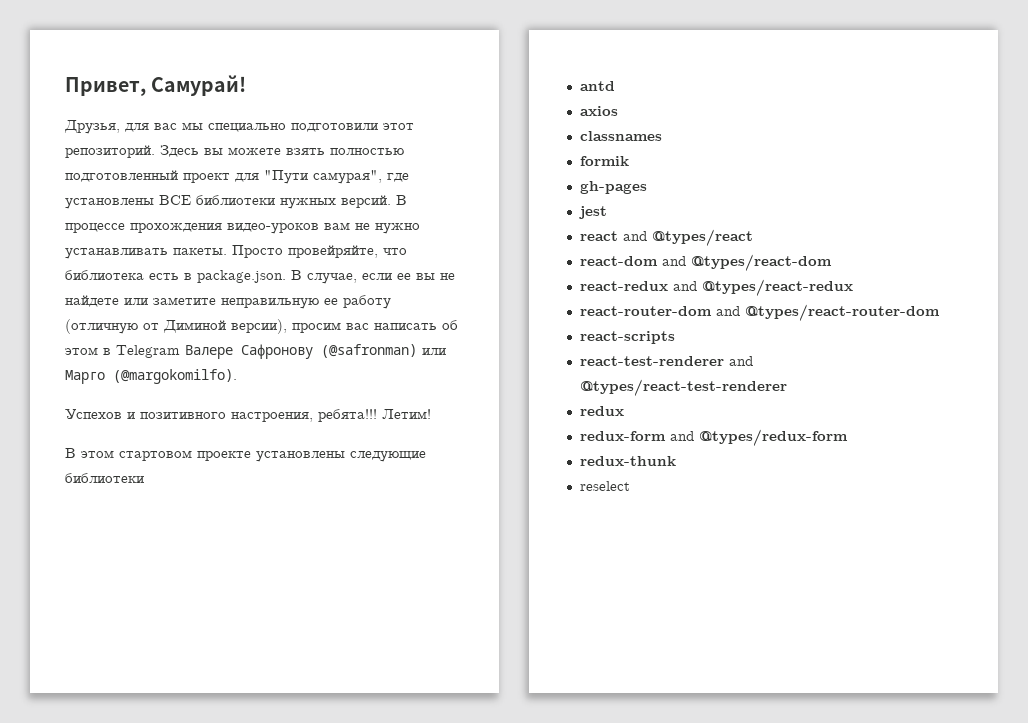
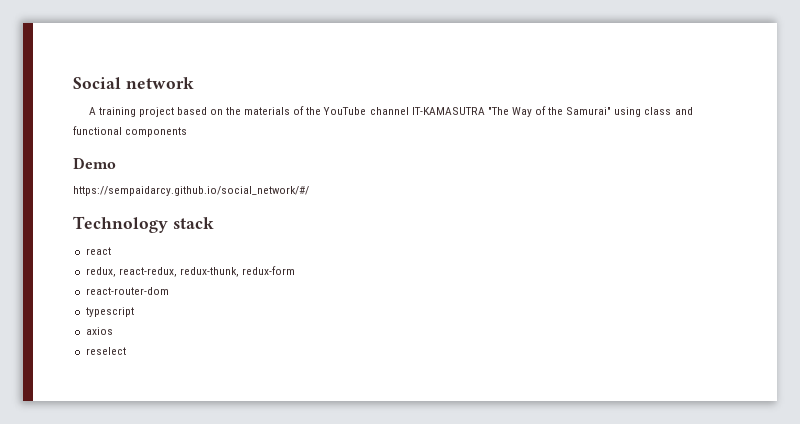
- Привет, Самурай!
- Друзья, для вас мы специально подготовили этот репозиторий. Здесь вы можете взять полностью подготовленный проект для "Пути самурая", где установлены ВСЕ библиотеки нужных версий. В процессе прохождения видео-уроков вам не нужно устанавливать пакеты. Просто провейряйте, что библиотека есть в package.json. В случае, если ее вы не найдете или заметите неправильную ее работу (отличную от Диминой версии), просим вас написать об этом в Telegram Валере Сафронову (@safronman) или Марго (@margokomilfo).
- Успехов и позитивного настроения, ребята!!! Летим!
- В этом стартовом проекте установлены следующие библиотеки
- antd
+ Social network
+ A training project based on the materials of the YouTube channel IT-KAMASUTRA "The Way of the Samurai" using class and functional components
+ Demo
+ https://sempaidarcy.github.io/social_network/#/
+ Technology stack
+ react
+ redux, react-redux, redux-thunk, redux-form
+ react-router-dom
+ typescript
  axios
- classnames
- formik
- gh-pages
- jest
- react and @types/react
- react-dom and @types/react-dom
- react-redux and @types/react-redux
- react-router-dom and @types/react-router-dom
- react-scripts
- react-test-renderer and @types/react-test-renderer
- redux
- redux-form and @types/redux-form
- redux-thunk

